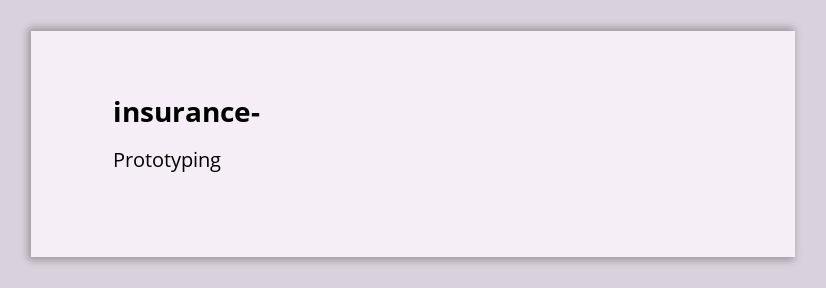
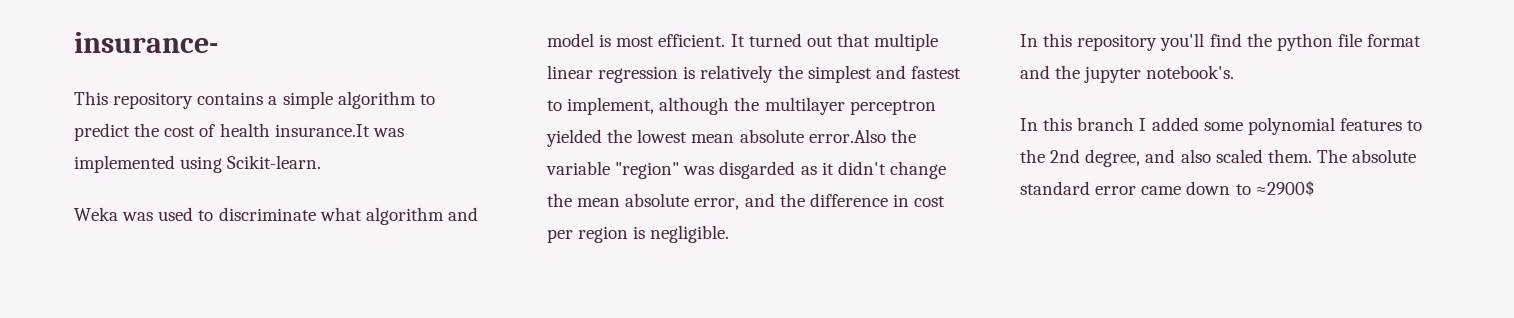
- Prototyping
+ This repository contains a simple algorithm to predict the cost of health insurance.It was implemented using Scikit-learn.
+ Weka was used to discriminate what algorithm and model is most efficient. It turned out that multiple linear regression is relatively the simplest and fastest to implement, although the multilayer perceptron yielded the lowest mean absolute error.Also the variable "region" was disgarded as it didn't change the mean absolute error, and the difference in cost per region is negligible.
+ In this repository you'll find the python file format and the jupyter notebook's.
+ In this branch I added some polynomial features to the 2nd degree, and also scaled them. The absolute standard error came down to ≈2900$

